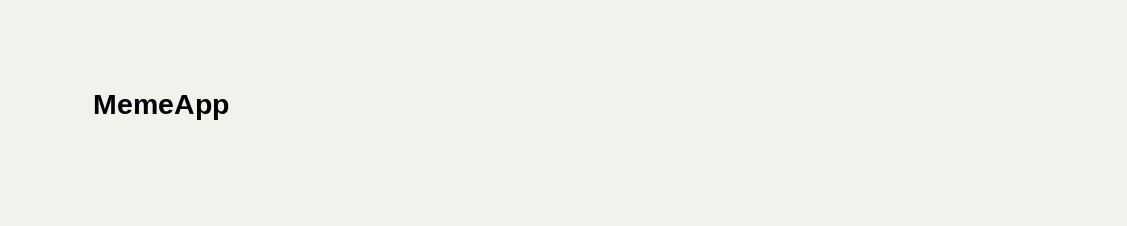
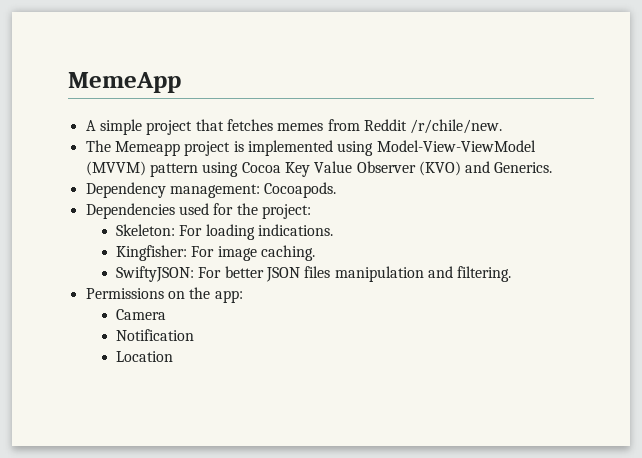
+ A simple project that fetches memes from Reddit /r/chile/new.
+ The Memeapp project is implemented using Model-View-ViewModel (MVVM) pattern using Cocoa Key Value Observer (KVO) and Generics.
+ Dependency management: Cocoapods.
+ Dependencies used for the project:
+ Skeleton: For loading indications.
+ Kingfisher: For image caching.
+ SwiftyJSON: For better JSON files manipulation and filtering.
+ Permissions on the app:
+ Camera
+ Notification
+ Location

